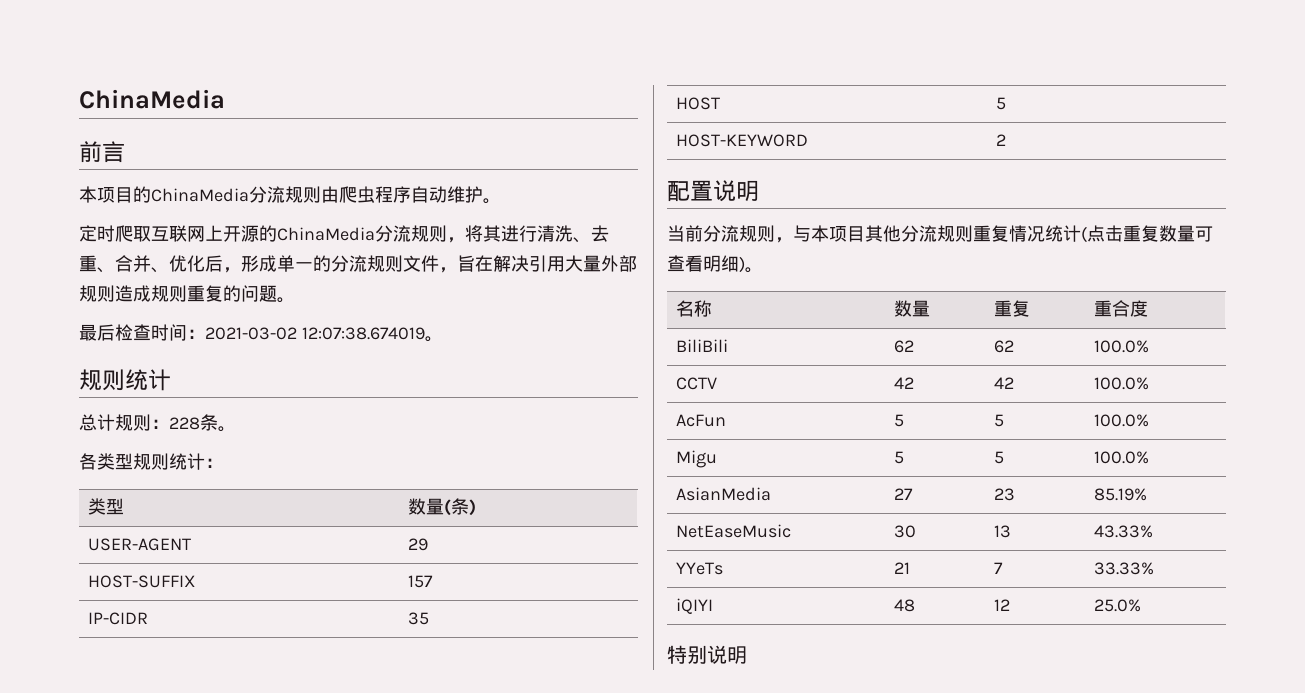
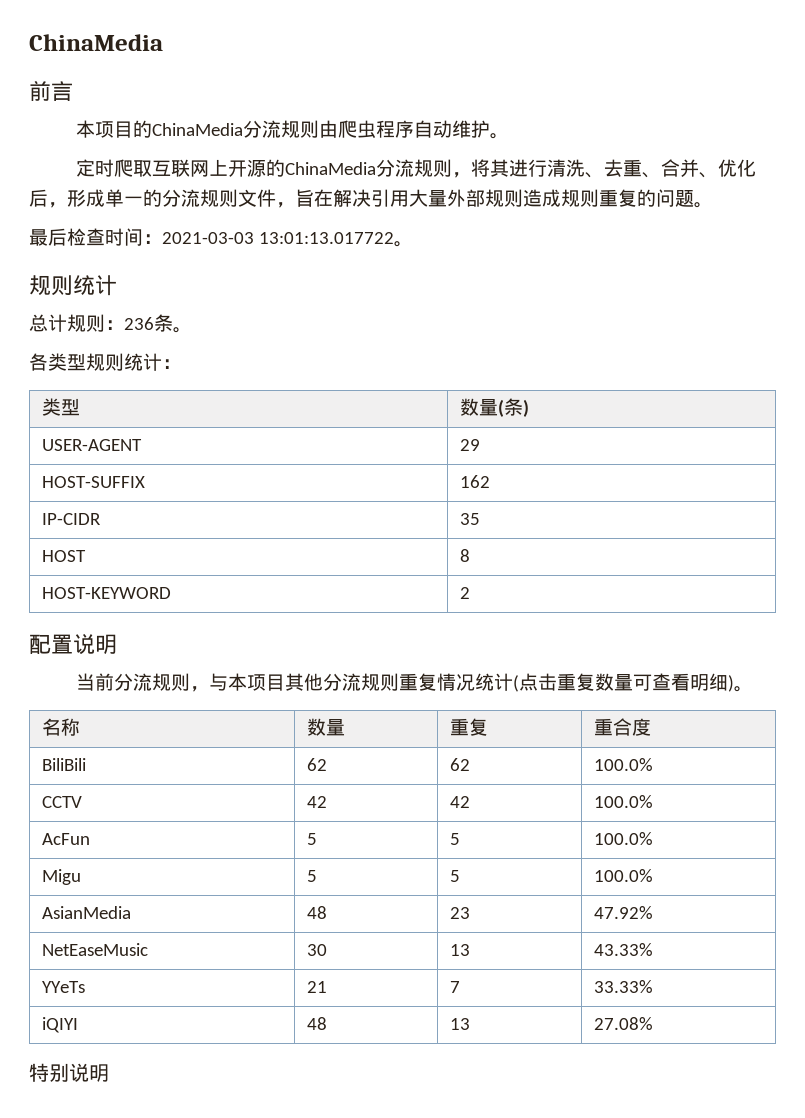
- 最后检查时间：2021-03-02 12:07:38.674019。
+ 最后检查时间：2021-03-03 13:01:13.017722。
- 总计规则：228条。
+ 总计规则：236条。
- HOST-SUFFIX | 157
+ HOST-SUFFIX | 162
- HOST | 5
+ HOST | 8
- AsianMedia | 27 | 23 | 85.19%
+ AsianMedia | 48 | 23 | 47.92%
- iQIYI | 48 | 12 | 25.0%
+ iQIYI | 48 | 13 | 27.08%

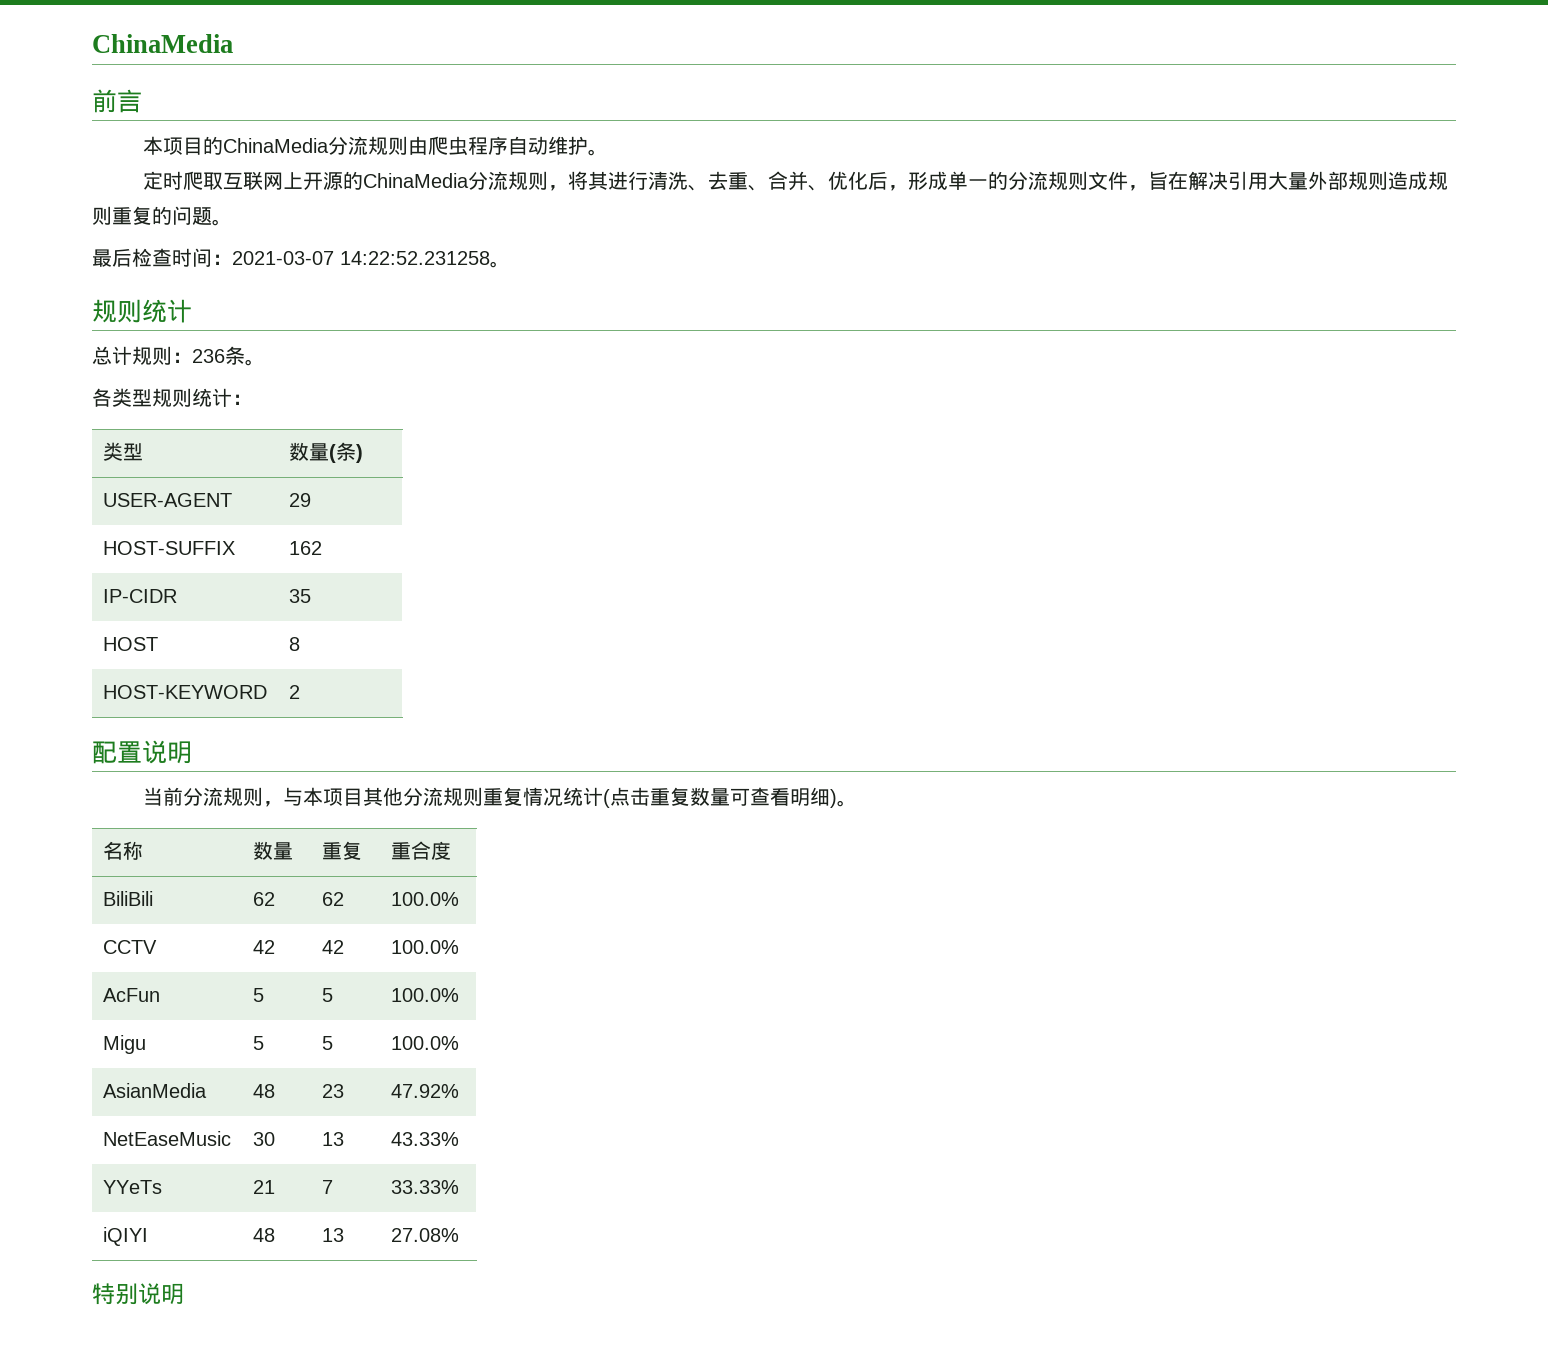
- 最后检查时间：2021-03-03 13:01:13.017722。
+ 最后检查时间：2021-03-07 14:22:52.231258。

